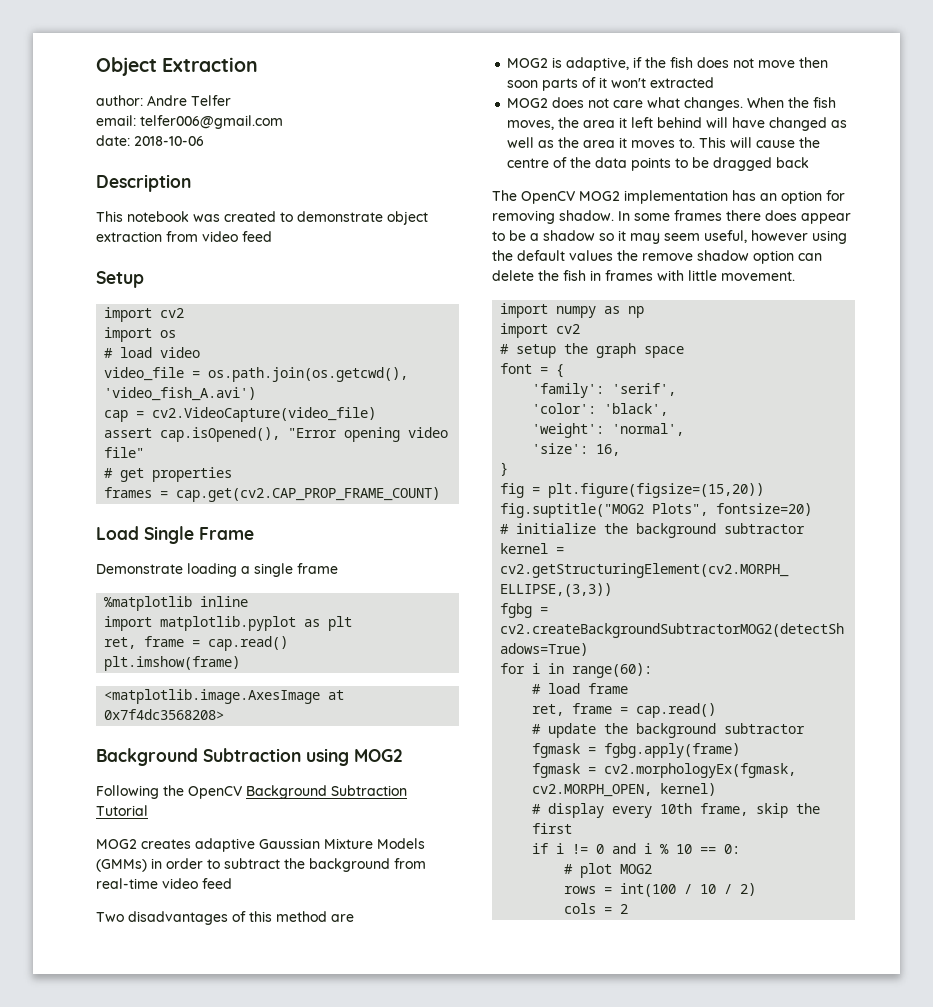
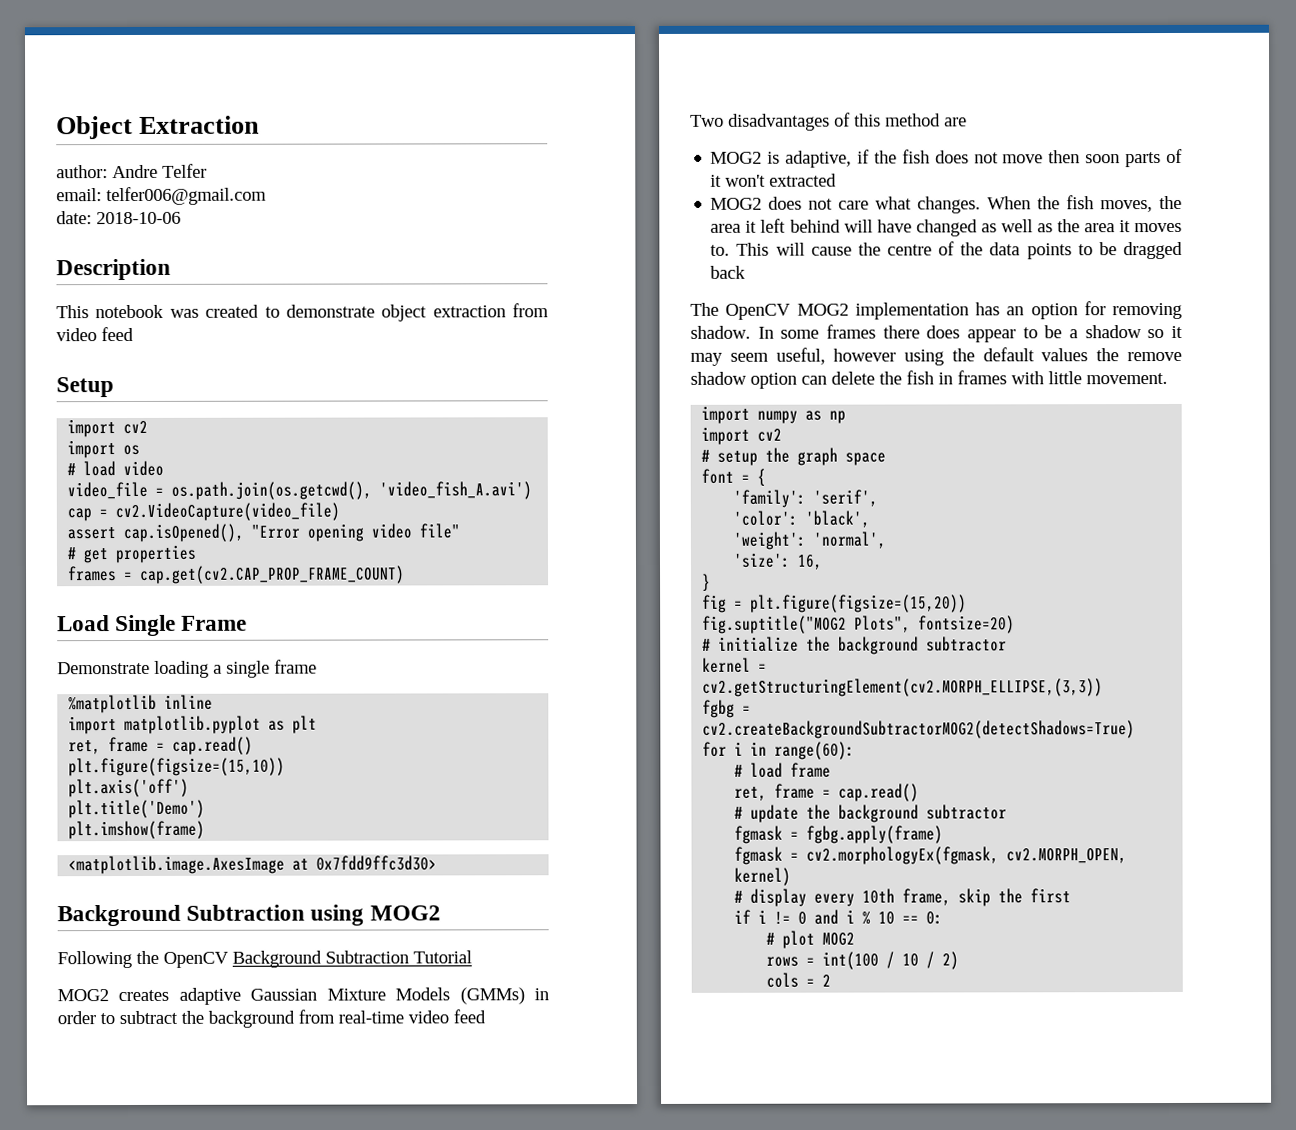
+ plt.figure(figsize=(15,10))
+ plt.axis('off')
+ plt.title('Demo')
- <matplotlib.image.AxesImage at 0x7f4dc3568208>
+ <matplotlib.image.AxesImage at 0x7fdd9ffc3d30>

